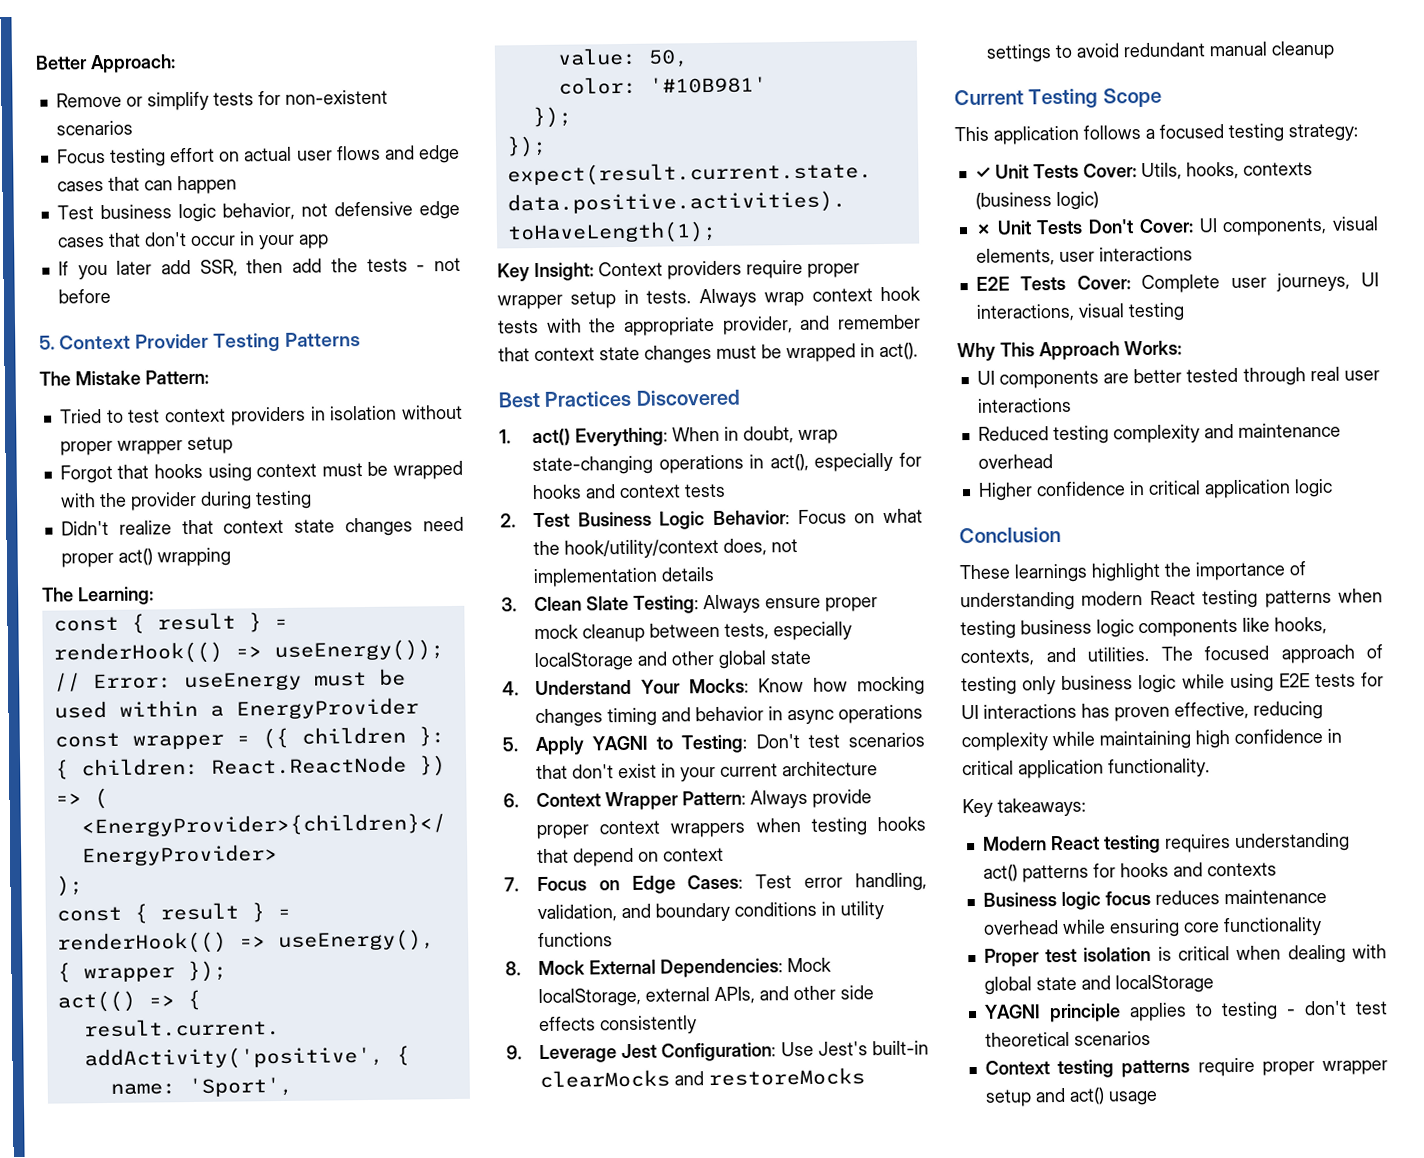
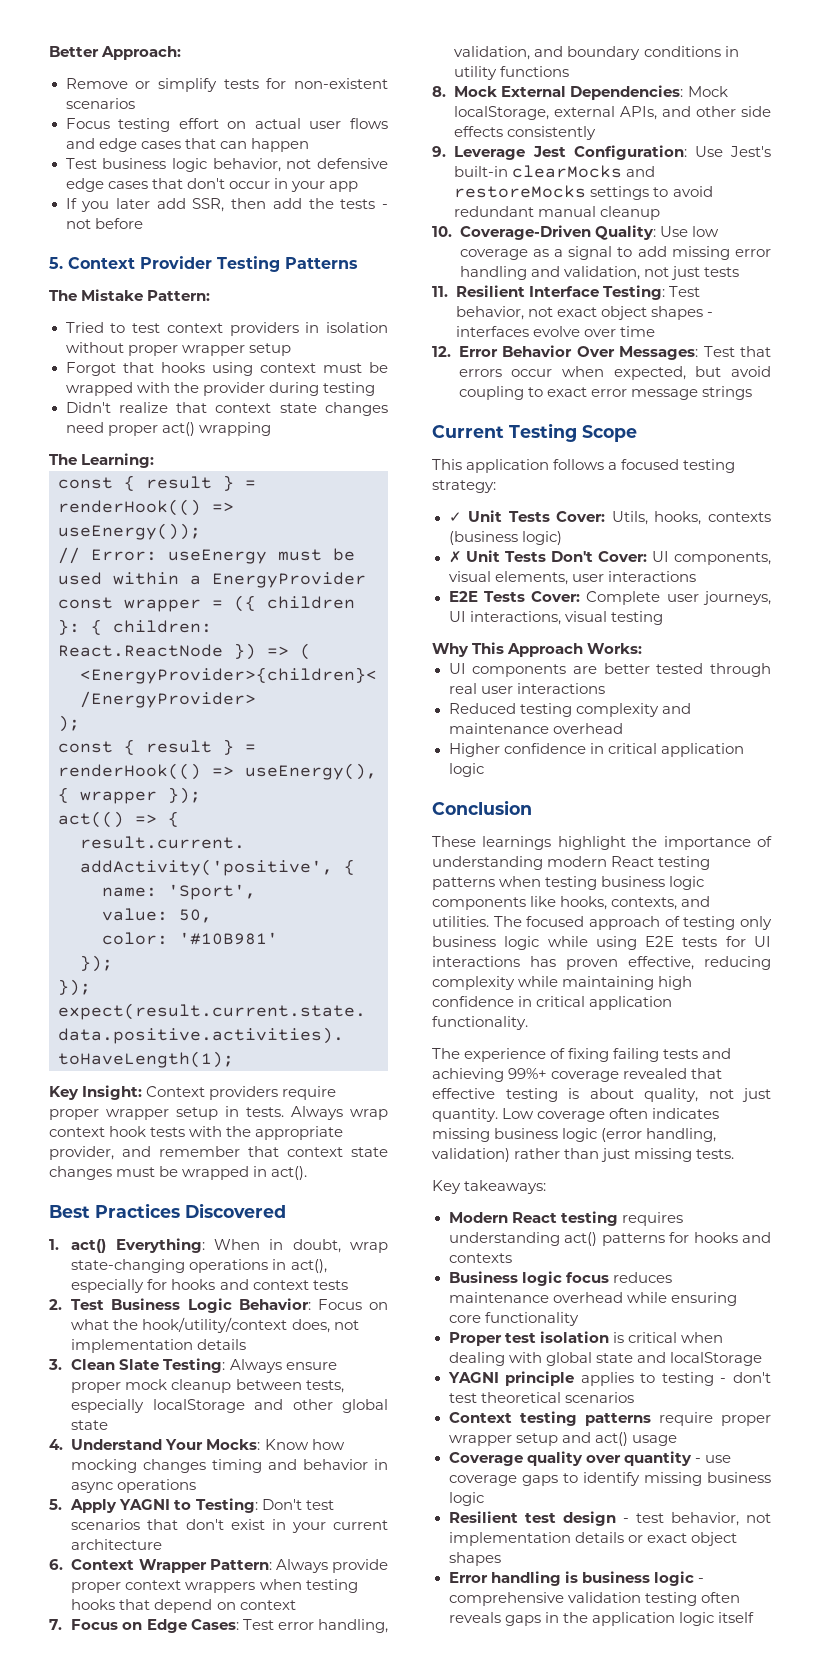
+ 10. Coverage-Driven Quality: Use low coverage as a signal to add missing error handling and validation, not just tests
+ 11. Resilient Interface Testing: Test behavior, not exact object shapes - interfaces evolve over time
+ 12. Error Behavior Over Messages: Test that errors occur when expected, but avoid coupling to exact error message strings
+ The experience of fixing failing tests and achieving 99%+ coverage revealed that effective testing is about quality, not just quantity. Low coverage often indicates missing business logic (error handling, validation) rather than just missing tests.
+ Coverage quality over quantity - use coverage gaps to identify missing business logic
+ Resilient test design - test behavior, not implementation details or exact object shapes
+ Error handling is business logic - comprehensive validation testing often reveals gaps in the application logic itself

